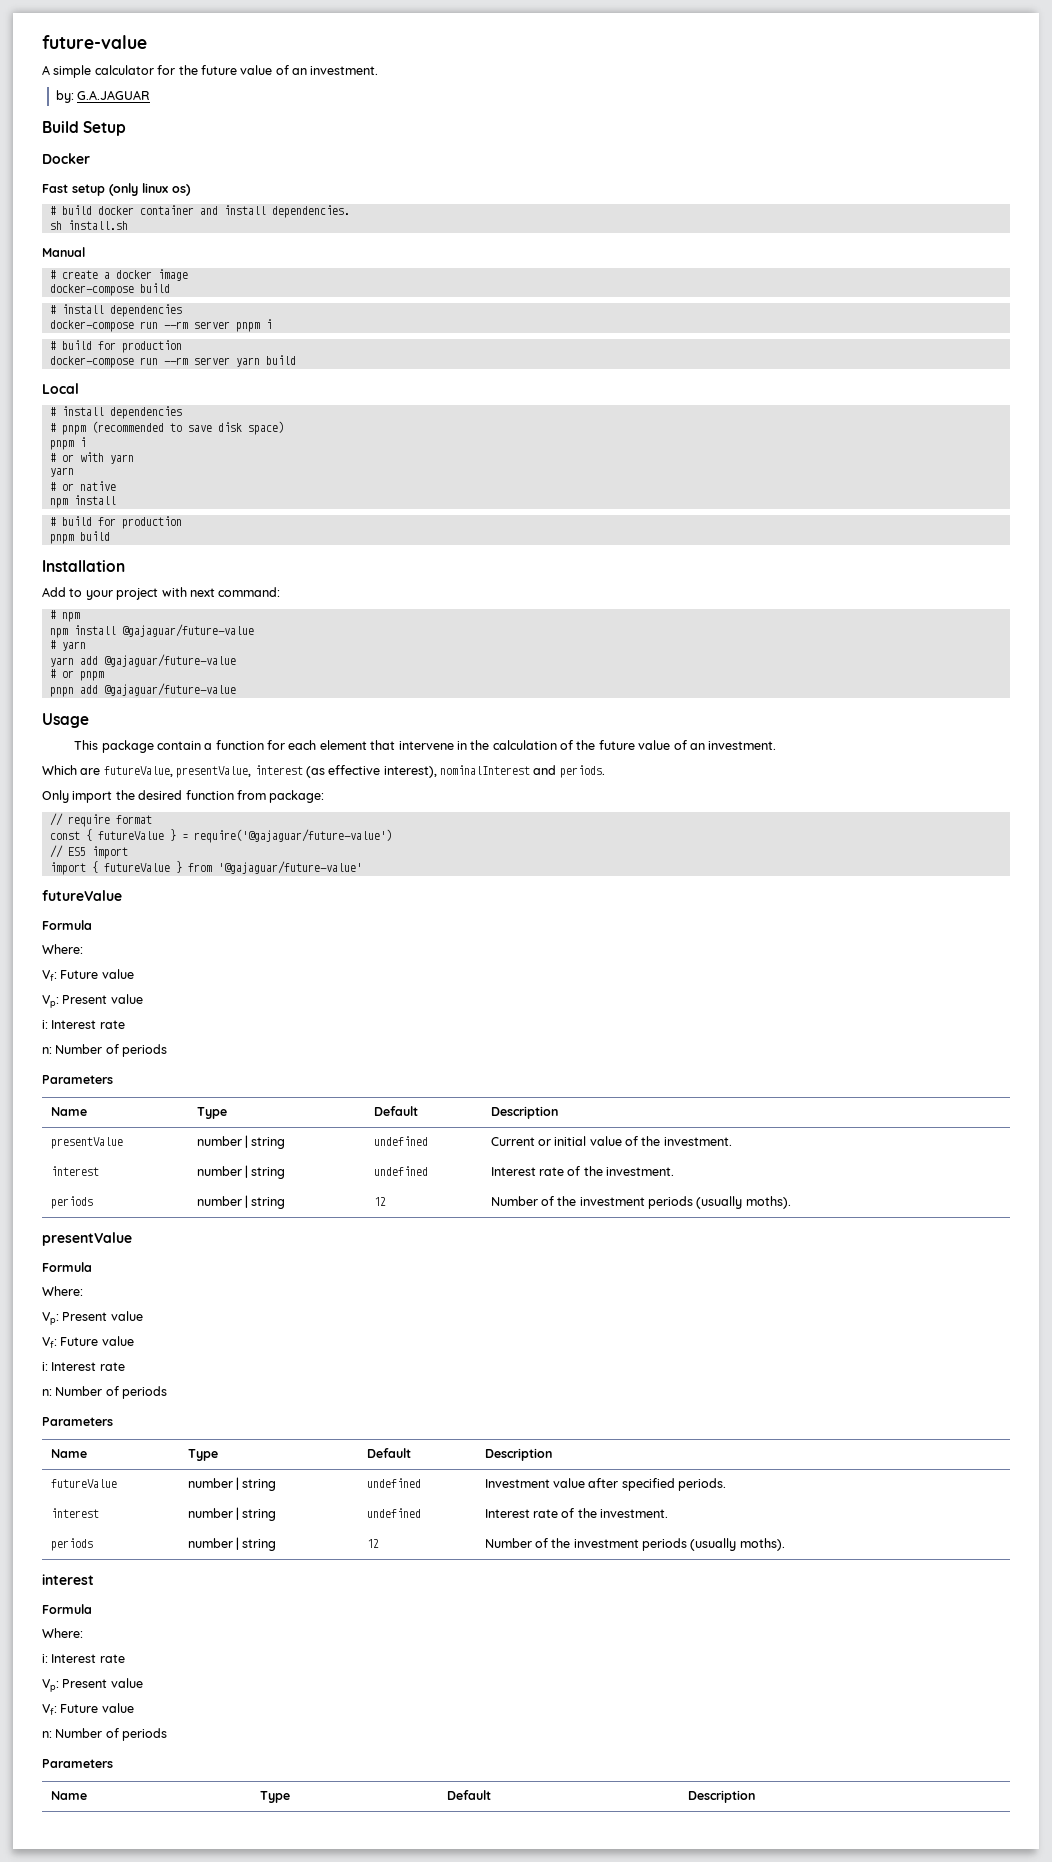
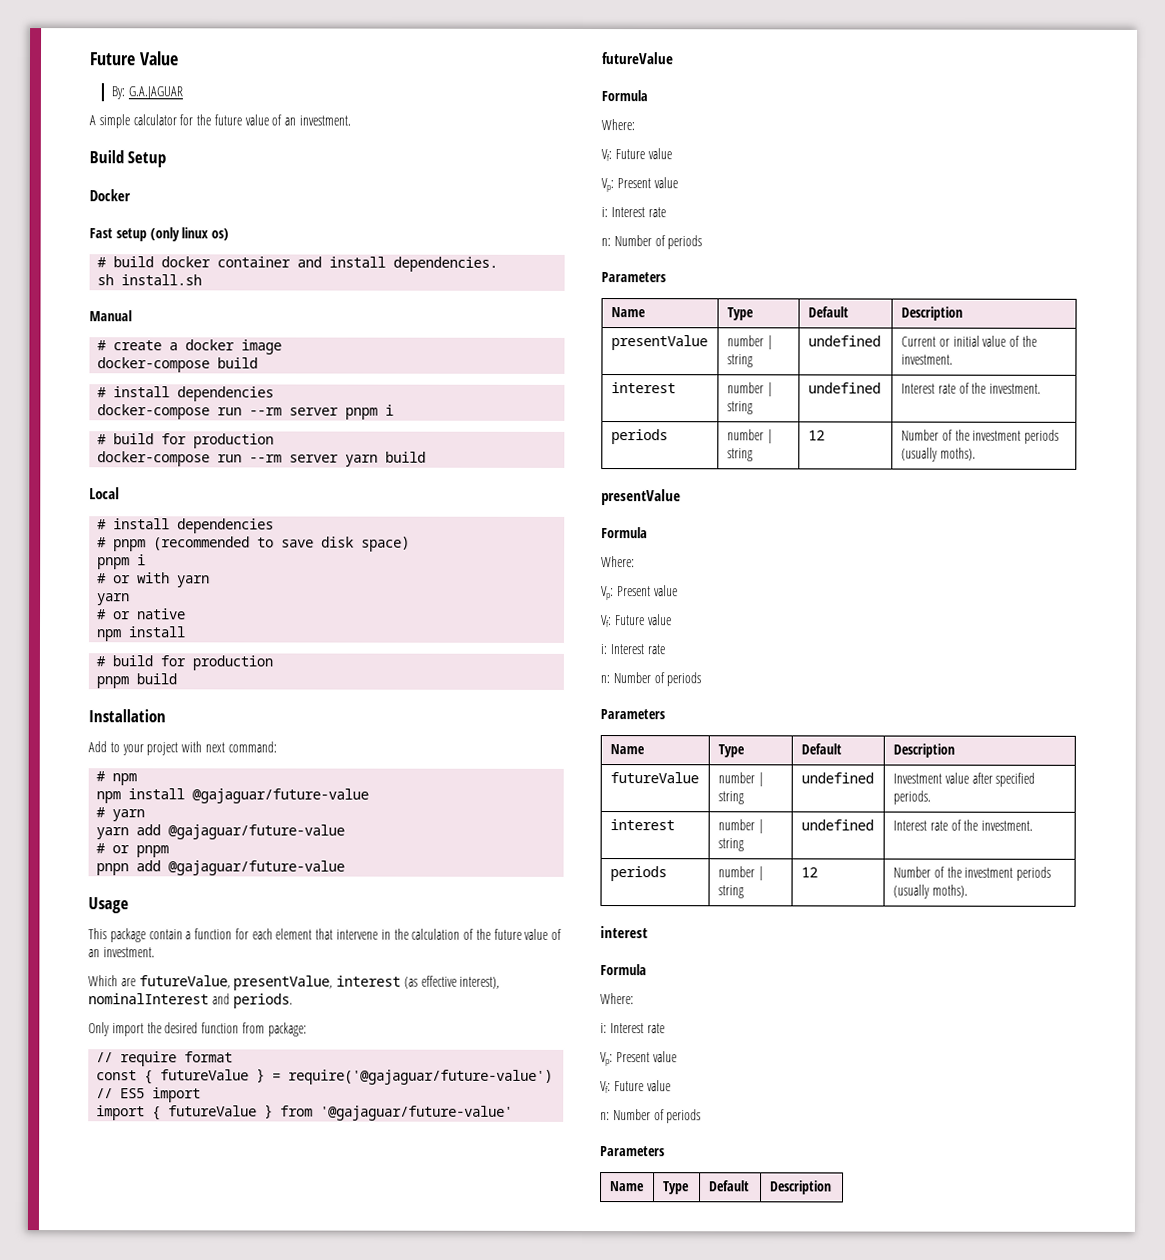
- future-value
+ Future Value
+ By: G.A.JAGUAR
- by: G.A.JAGUAR

